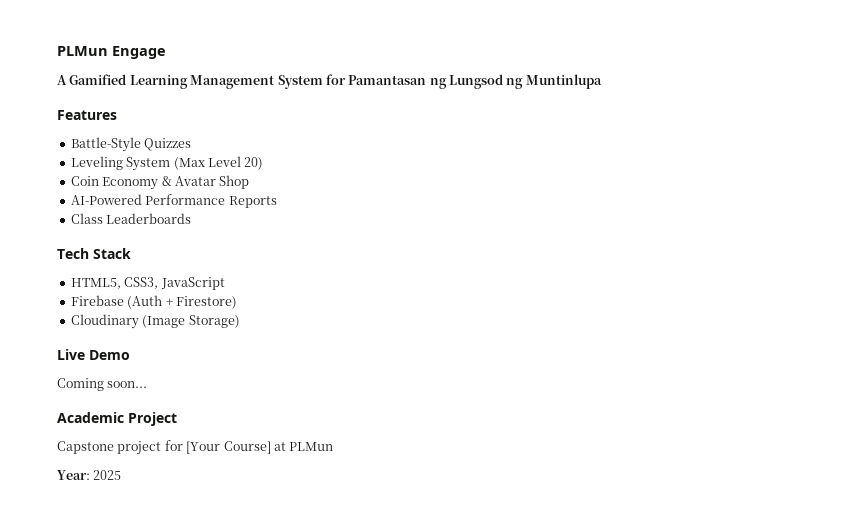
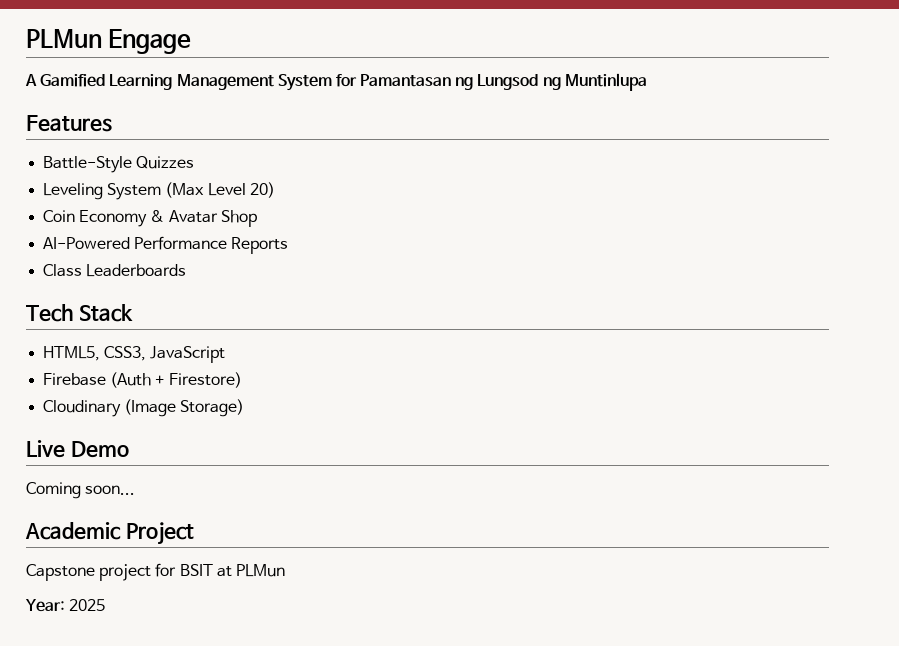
- Capstone project for [Your Course] at PLMun
+ Capstone project for BSIT at PLMun

